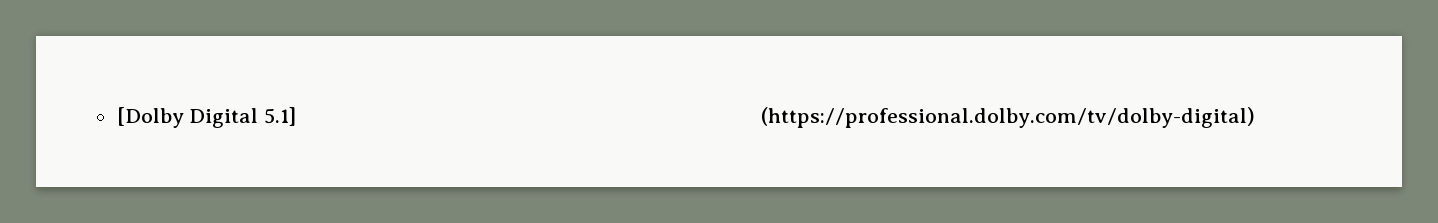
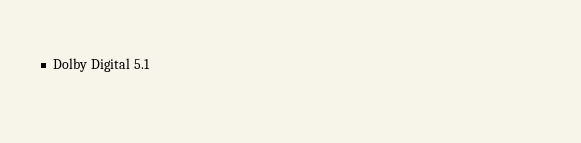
- [Dolby Digital 5.1] (https://professional.dolby.com/tv/dolby-digital)
+ Dolby Digital 5.1

